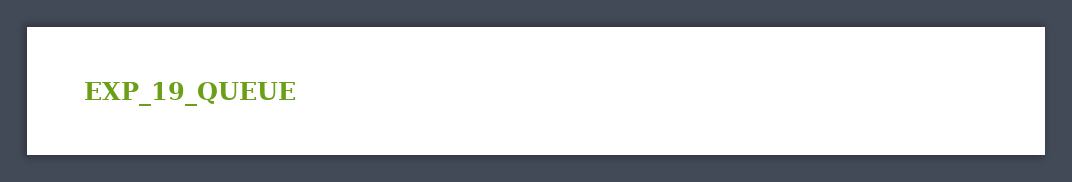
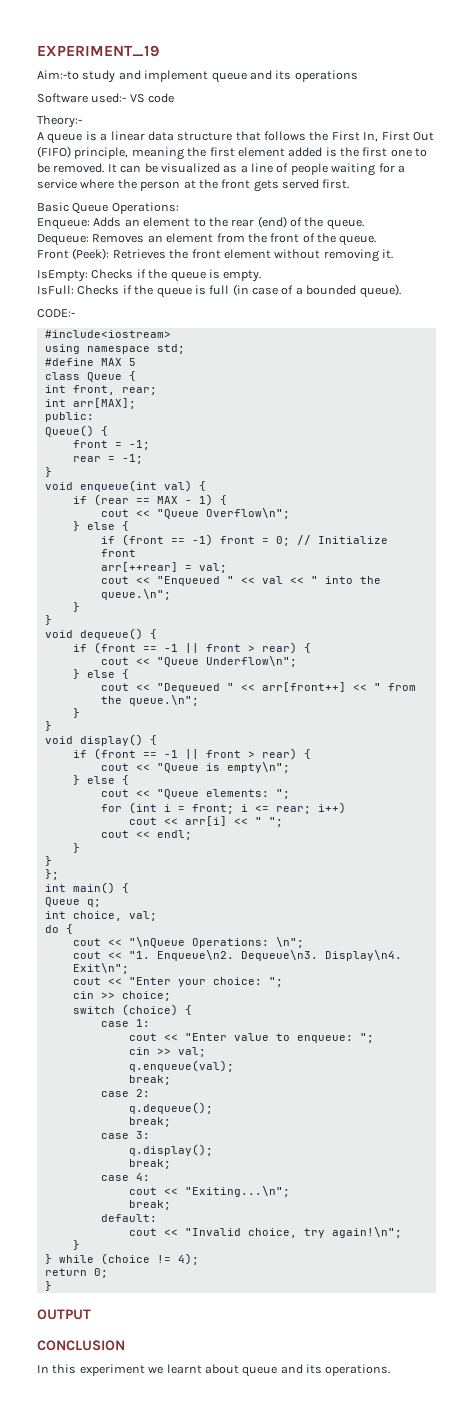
- EXP_19_QUEUE
+ EXPERIMENT_19
+ Aim:-to study and implement queue and its operations
+ Software used:- VS code
+ Theory:-
+ A queue is a linear data structure that follows the First In, First Out (FIFO) principle, meaning the first element added is the first one to be removed. It can be visualized as a line of people waiting for a service where the person at the front gets served first.
+ Basic Queue Operations:
+ Enqueue: Adds an element to the rear (end) of the queue.
+ Dequeue: Removes an element from the front of the queue.
+ Front (Peek): Retrieves the front element without removing it.
+ IsEmpty: Checks if the queue is empty.
+ IsFull: Checks if the queue is full (in case of a bounded queue).
+ CODE:-
+ #include<iostream>
+ using namespace std;
+ #define MAX 5
+ class Queue {
+ int front, rear;
+ int arr[MAX];
+ public:
+ Queue() {
+ front = -1;
+ rear = -1;
+ }
+ void enqueue(int val) {
+ if (rear == MAX - 1) {
+ cout << "Queue Overflow\n";
+ } else {
+ if (front == -1) front = 0; // Initialize front
+ arr[++rear] = val;
+ cout << "Enqueued " << val << " into the queue.\n";
+ }
+ }
+ void dequeue() {
+ if (front == -1 || front > rear) {
+ cout << "Queue Underflow\n";
+ } else {
+ cout << "Dequeued " << arr[front++] << " from the queue.\n";
+ }
+ }
+ void display() {
+ if (front == -1 || front > rear) {
+ cout << "Queue is empty\n";
+ } else {
+ cout << "Queue elements: ";
+ for (int i = front; i <= rear; i++)
+ cout << arr[i] << " ";
+ cout << endl;
+ }
+ }
+ };
+ int main() {
+ Queue q;
+ int choice, val;
+ do {
+ cout << "\nQueue Operations: \n";
+ cout << "1. Enqueue\n2. Dequeue\n3. Display\n4. Exit\n";
+ cout << "Enter your choice: ";
+ cin >> choice;
+ switch (choice) {
+ case 1:
+ cout << "Enter value to enqueue: ";
+ cin >> val;
+ q.enqueue(val);
+ break;
+ case 2:
+ q.dequeue();
+ break;
+ case 3:
+ q.display();
+ break;
+ case 4:
+ cout << "Exiting...\n";
+ break;
+ default:
+ cout << "Invalid choice, try again!\n";
+ }
+ } while (choice != 4);
+ return 0;
+ }
+ OUTPUT
+ CONCLUSION
+ In this experiment we learnt about queue and its operations.

